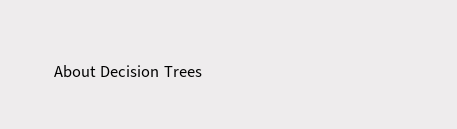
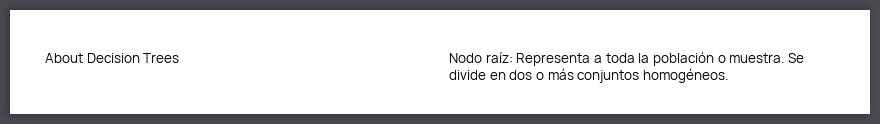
+ Nodo raíz: Representa a toda la población o muestra. Se divide en dos o más conjuntos homogéneos.

